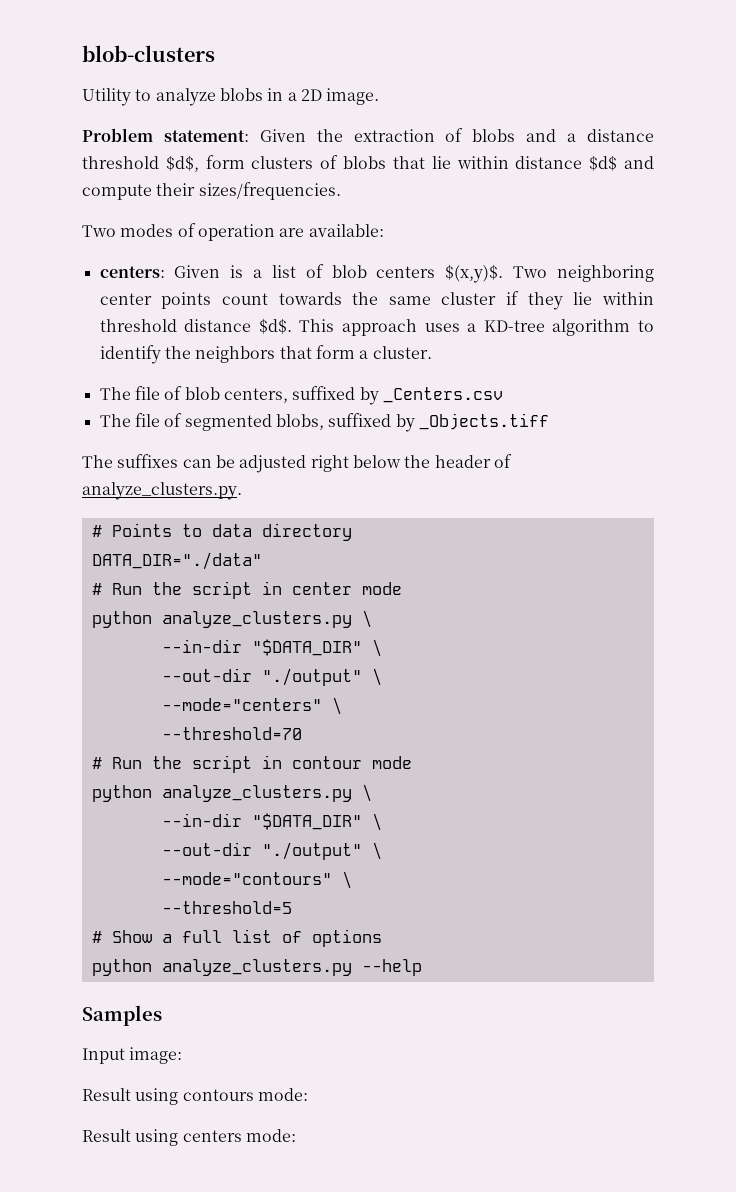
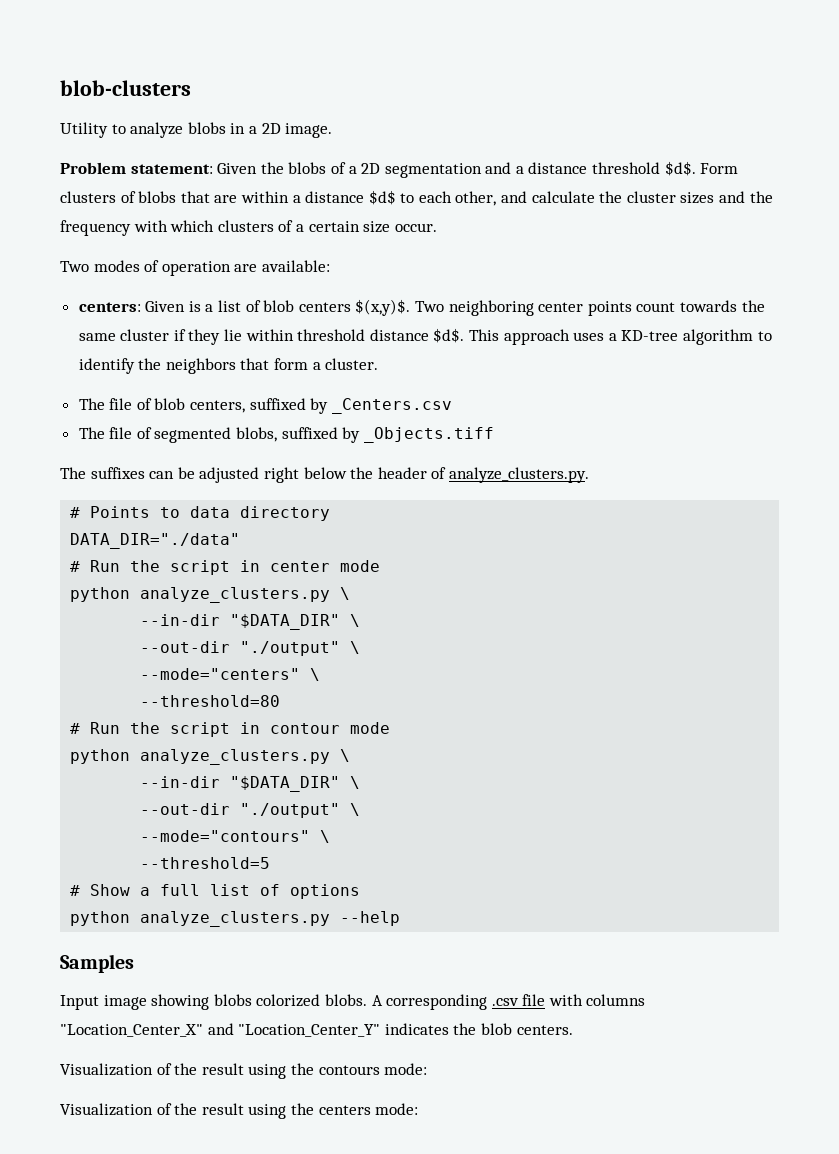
- Problem statement: Given the extraction of blobs and a distance threshold $d$, form clusters of blobs that lie within distance $d$ and compute their sizes/frequencies.
+ Problem statement: Given the blobs of a 2D segmentation and a distance threshold $d$. Form clusters of blobs that are within a distance $d$ to each other, and calculate the cluster sizes and the frequency with which clusters of a certain size occur.
- --threshold=70
+ --threshold=80
- Input image:
- Result using contours mode:
- Result using centers mode:
+ Input image showing blobs colorized blobs. A corresponding .csv file with columns "Location_Center_X" and "Location_Center_Y" indicates the blob centers.
+ Visualization of the result using the contours mode:
+ Visualization of the result using the centers mode:

